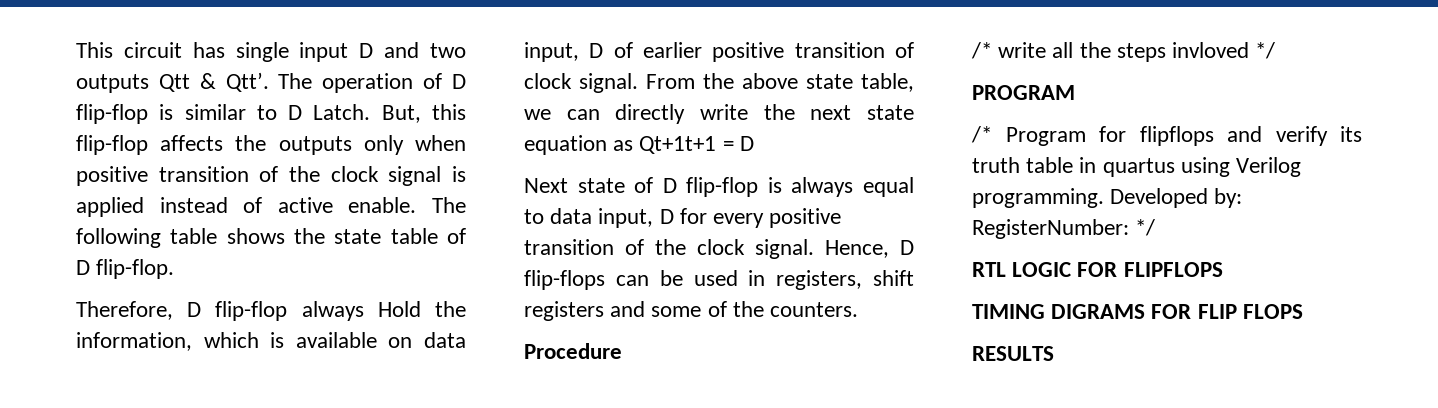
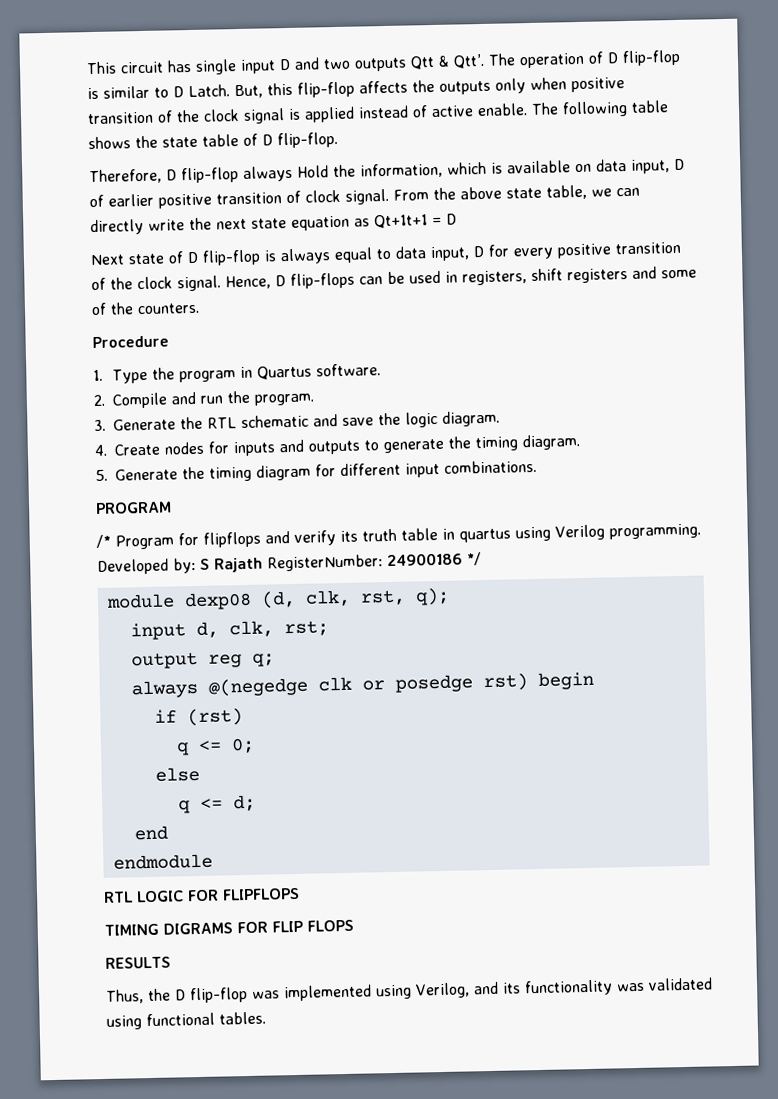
- /* write all the steps invloved */
+ 1. Type the program in Quartus software.
+ 2. Compile and run the program.
+ 3. Generate the RTL schematic and save the logic diagram.
+ 4. Create nodes for inputs and outputs to generate the timing diagram.
+ 5. Generate the timing diagram for different input combinations.
- Developed by: RegisterNumber: */
+ Developed by: S Rajath RegisterNumber: 24900186 */
+ module dexp08 (d, clk, rst, q);
+ input d, clk, rst;
+ output reg q;
+ always @(negedge clk or posedge rst) begin
+ if (rst)
+ q <= 0;
+ else
+ q <= d;
+ end
+ endmodule
+ Thus, the D flip-flop was implemented using Verilog, and its functionality was validated using functional tables.

